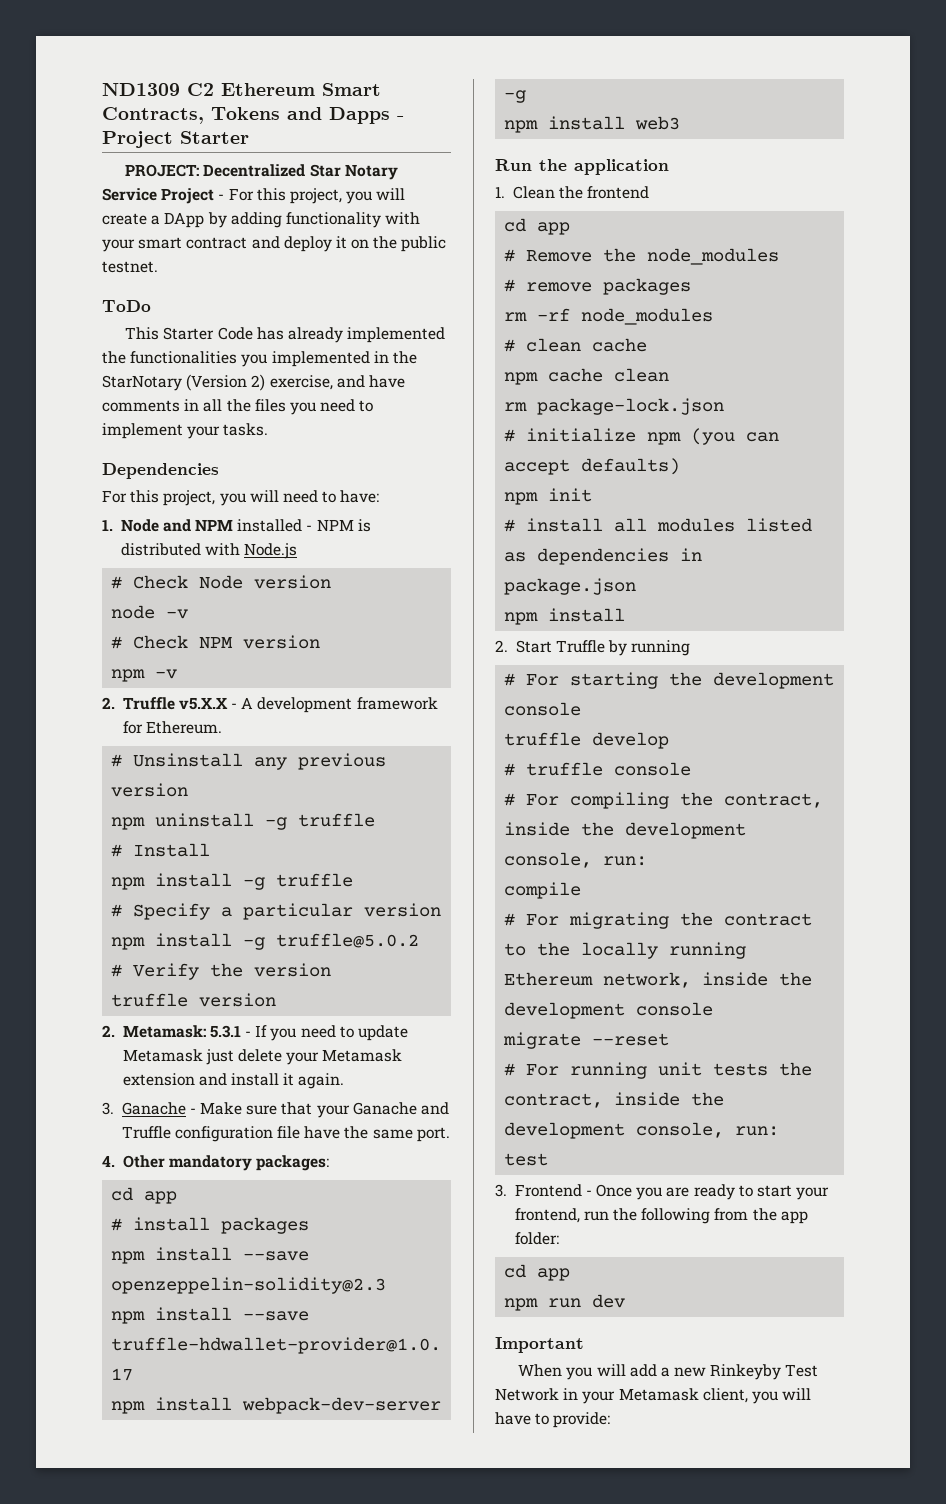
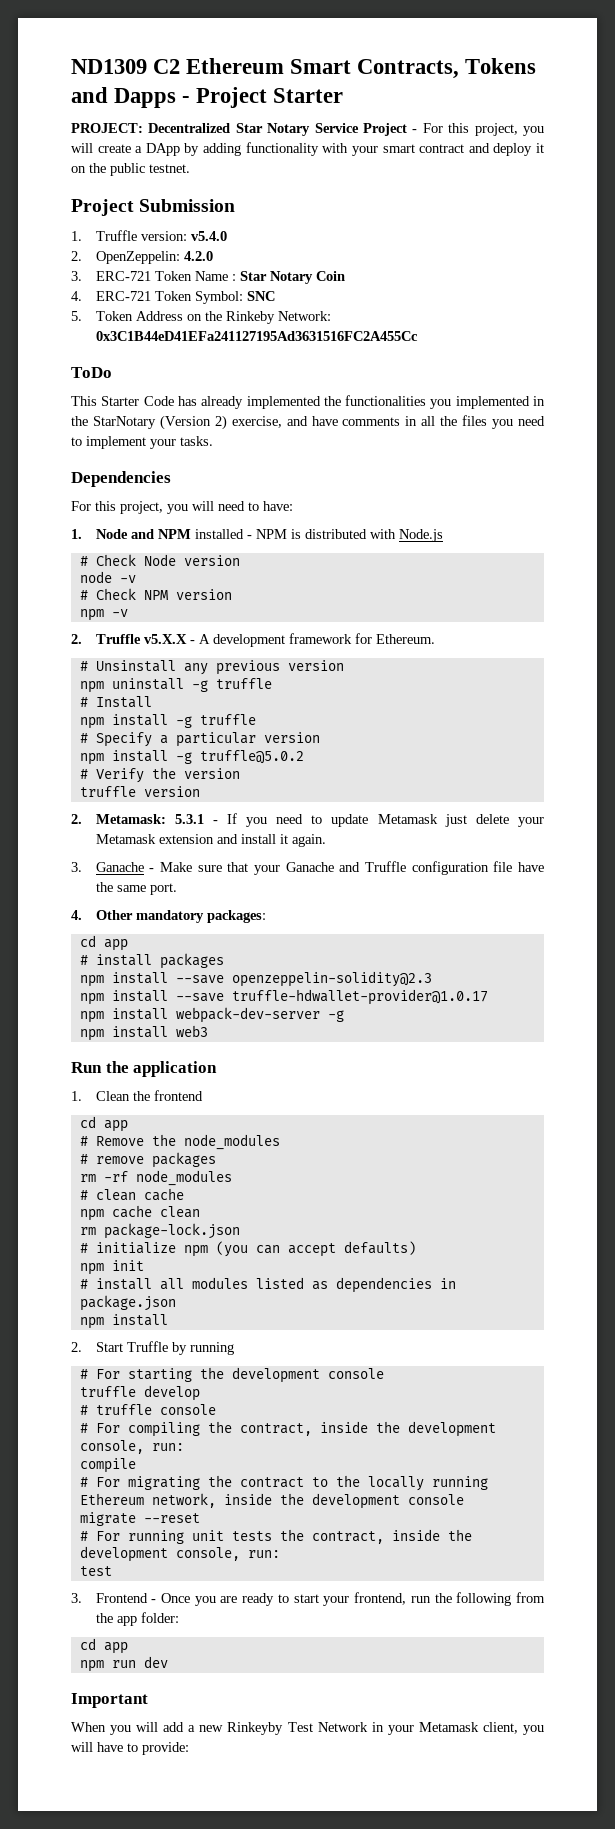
+ Project Submission
+ 1. Truffle version: v5.4.0
+ 2. OpenZeppelin: 4.2.0
+ 3. ERC-721 Token Name : Star Notary Coin
+ 4. ERC-721 Token Symbol: SNC
+ 5. Token Address on the Rinkeby Network: 0x3C1B44eD41EFa241127195Ad3631516FC2A455Cc

